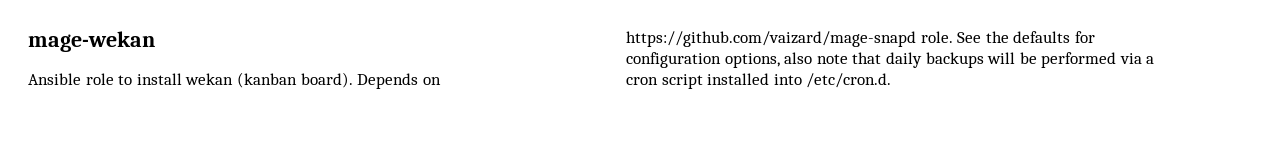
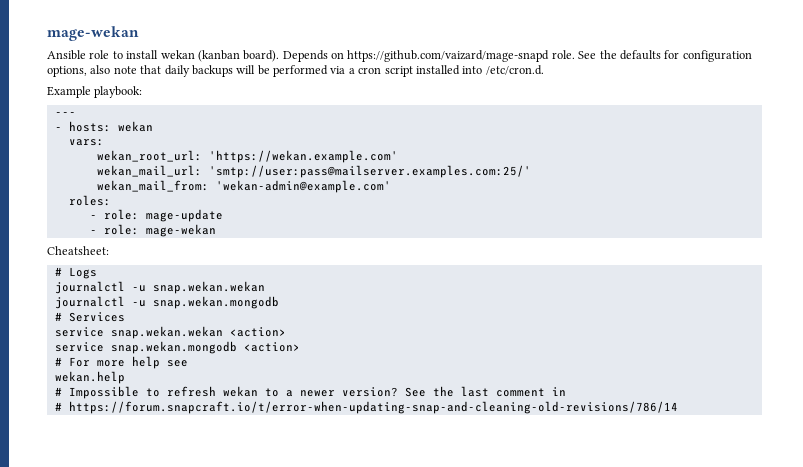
+ Example playbook:
+ ---
+ - hosts: wekan
+ vars:
+ wekan_root_url: 'https://wekan.example.com'
+ wekan_mail_url: 'smtp://user:pass@mailserver.examples.com:25/'
+ wekan_mail_from: 'wekan-admin@example.com'
+ roles:
+ - role: mage-update
+ - role: mage-wekan
+ Cheatsheet:
+ # Logs
+ journalctl -u snap.wekan.wekan
+ journalctl -u snap.wekan.mongodb
+ # Services
+ service snap.wekan.wekan <action>
+ service snap.wekan.mongodb <action>
+ # For more help see
+ wekan.help
+ # Impossible to refresh wekan to a newer version? See the last comment in
+ # https://forum.snapcraft.io/t/error-when-updating-snap-and-cleaning-old-revisions/786/14

